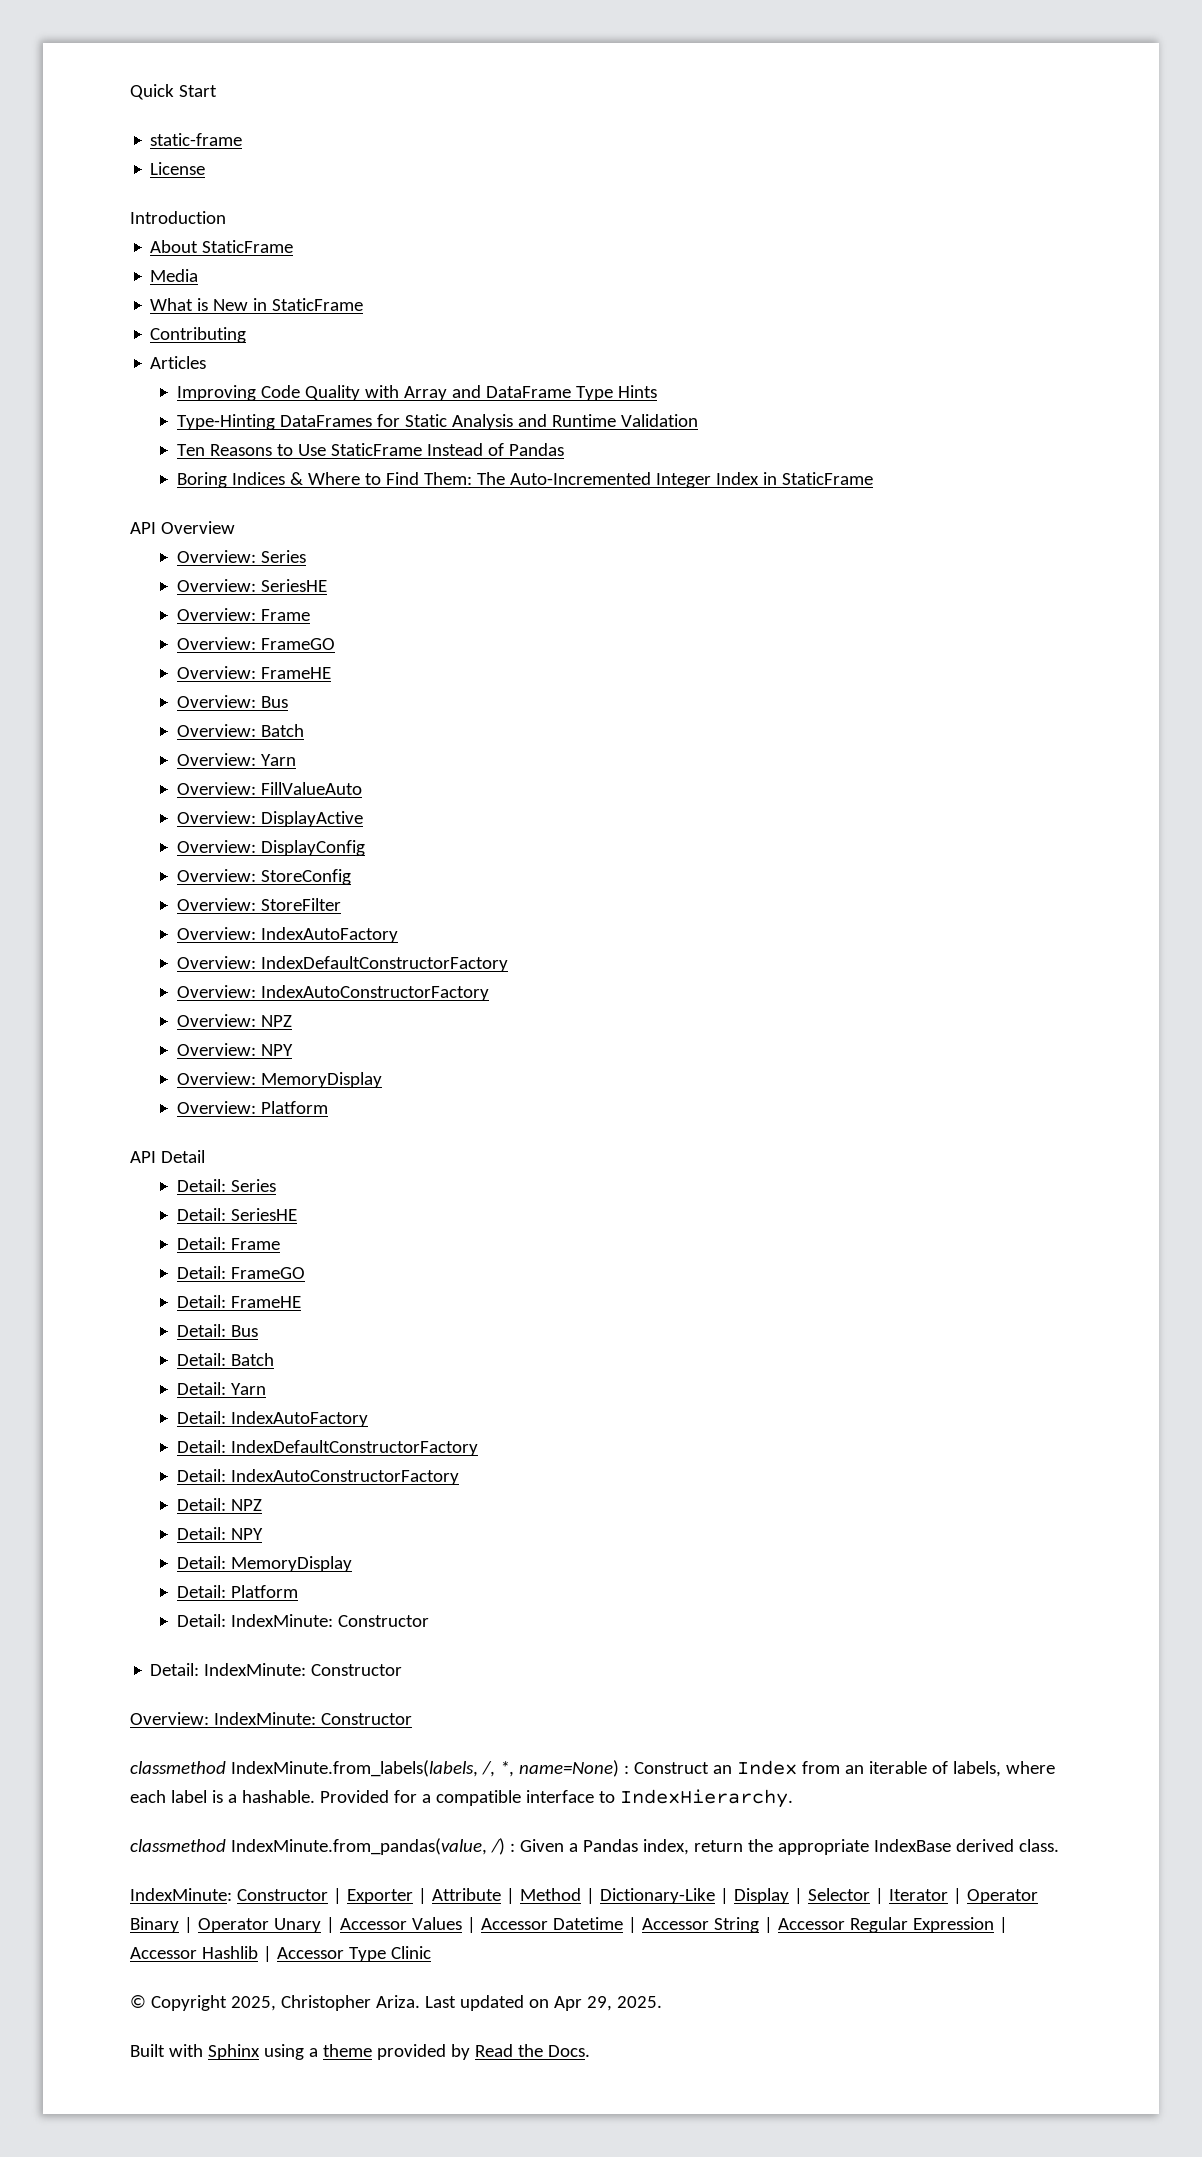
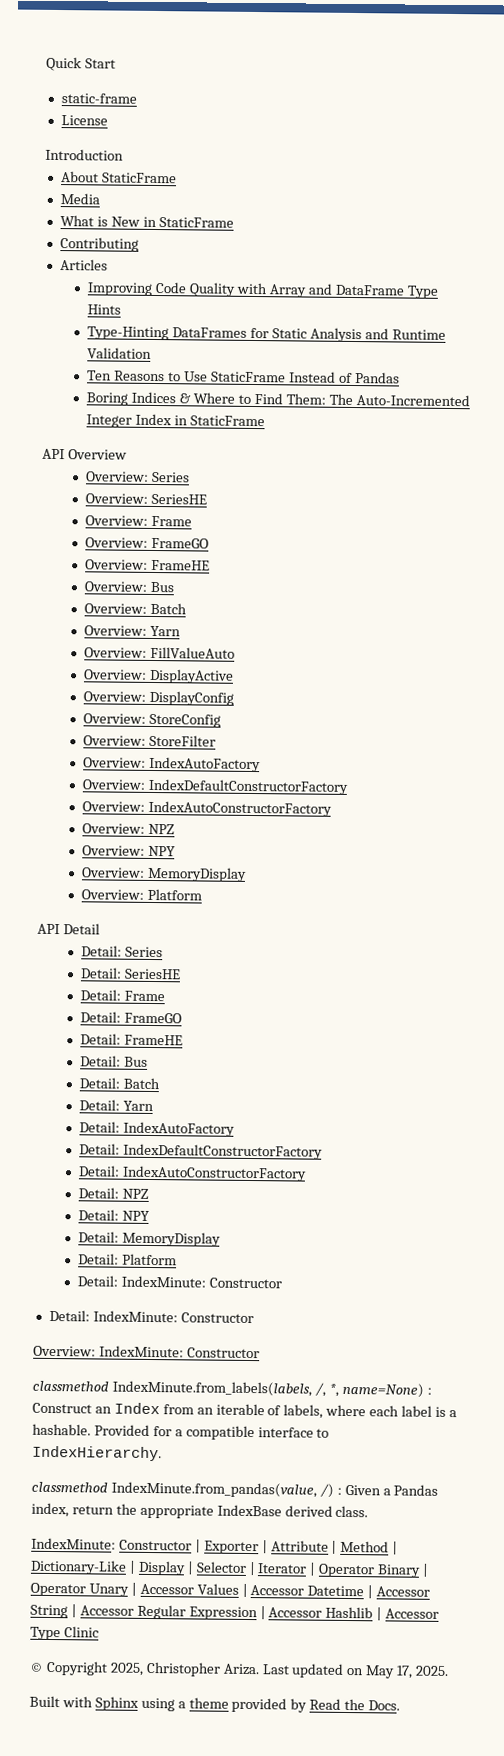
- Last updated on Apr 29, 2025.
+ Last updated on May 17, 2025.

